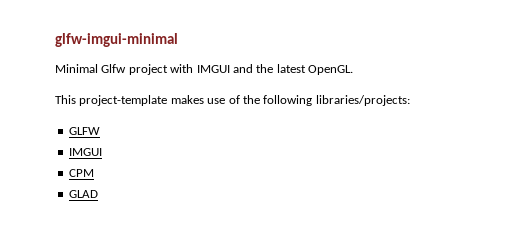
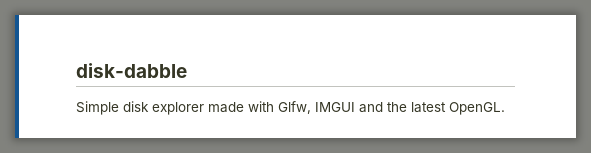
- glfw-imgui-minimal
- Minimal Glfw project with IMGUI and the latest OpenGL.
+ disk-dabble
+ Simple disk explorer made with Glfw, IMGUI and the latest OpenGL.
- This project-template makes use of the following libraries/projects:
- GLFW
- IMGUI
- CPM
- GLAD

